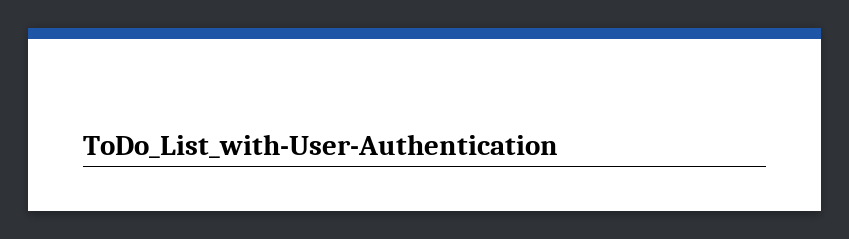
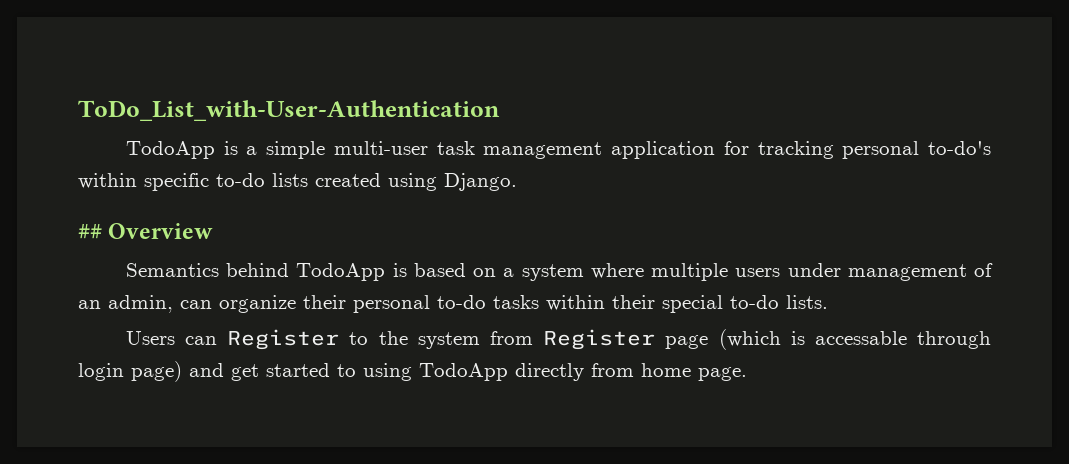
+ TodoApp is a simple multi-user task management application for tracking personal to-do's within specific to-do lists created using Django.
+ ## Overview
+ Semantics behind TodoApp is based on a system where multiple users under management of an admin, can organize their personal to-do tasks within their special to-do lists.
+ Users can Register to the system from Register page (which is accessable through login page) and get started to using TodoApp directly from home page.

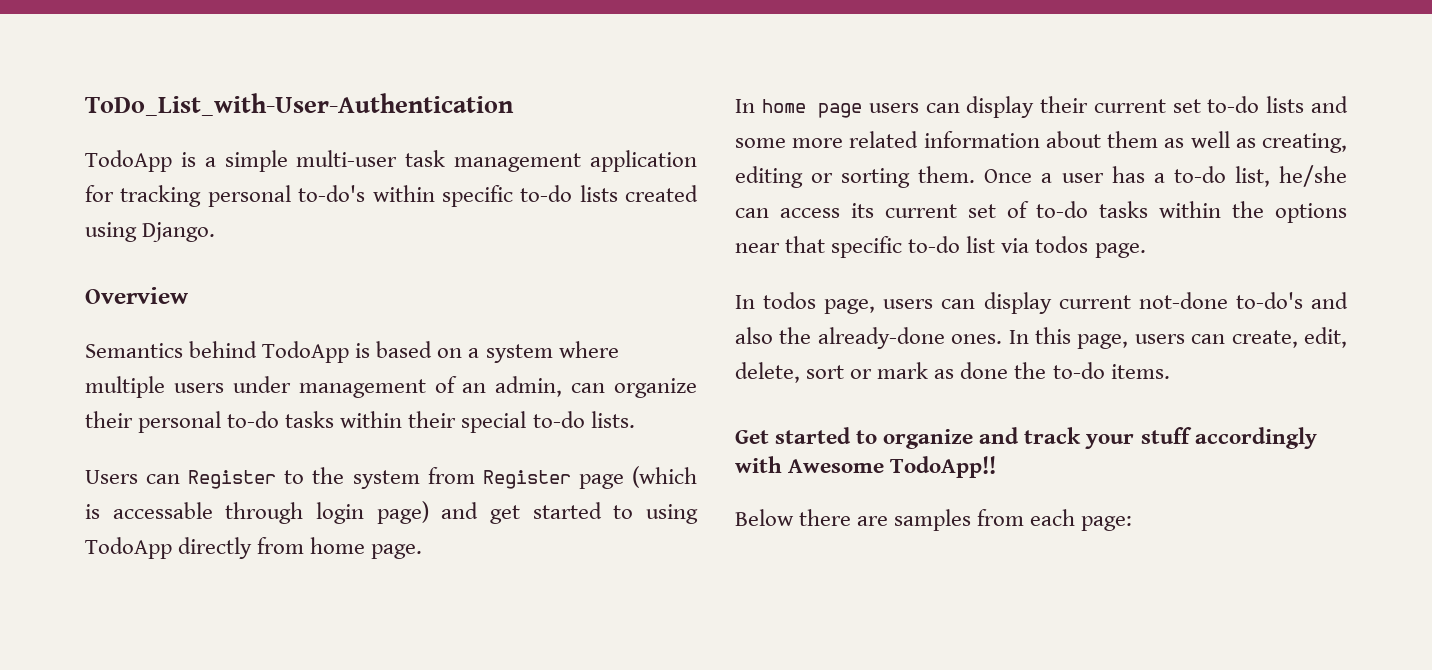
- ## Overview
+ Overview
+ In home page users can display their current set to-do lists and some more related information about them as well as creating, editing or sorting them. Once a user has a to-do list, he/she can access its current set of to-do tasks within the options near that specific to-do list via todos page.
+ In todos page, users can display current not-done to-do's and also the already-done ones. In this page, users can create, edit, delete, sort or mark as done the to-do items.
+ Get started to organize and track your stuff accordingly with Awesome TodoApp!!
+ Below there are samples from each page:

